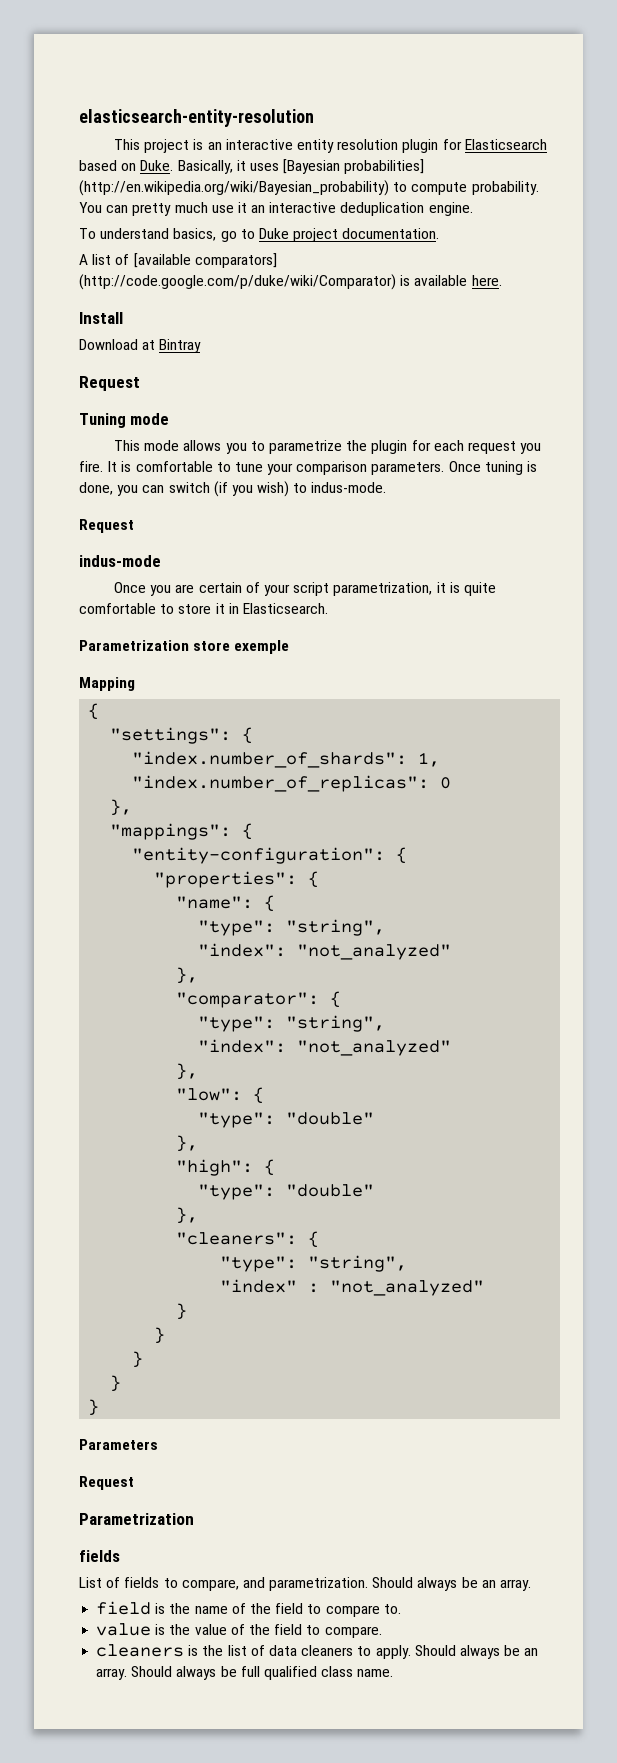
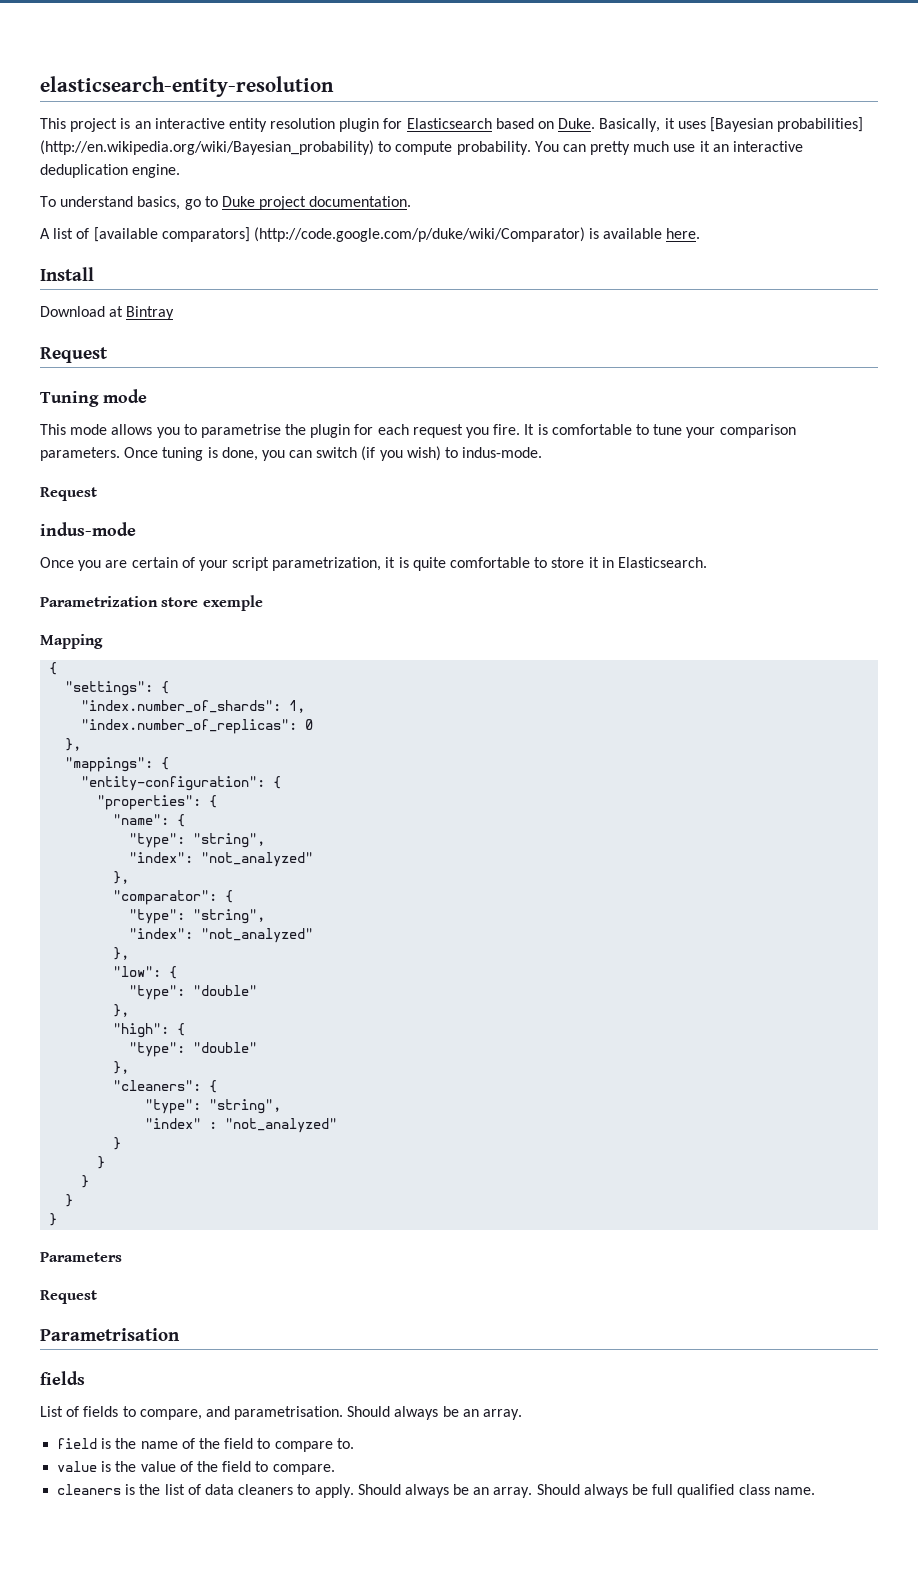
- This mode allows you to parametrize the plugin for each request you fire.
+ This mode allows you to parametrise the plugin for each request you fire.
  Parameters
  Request
- Parametrization
+ Parametrisation
- List of fields to compare, and parametrization.
+ List of fields to compare, and parametrisation.

